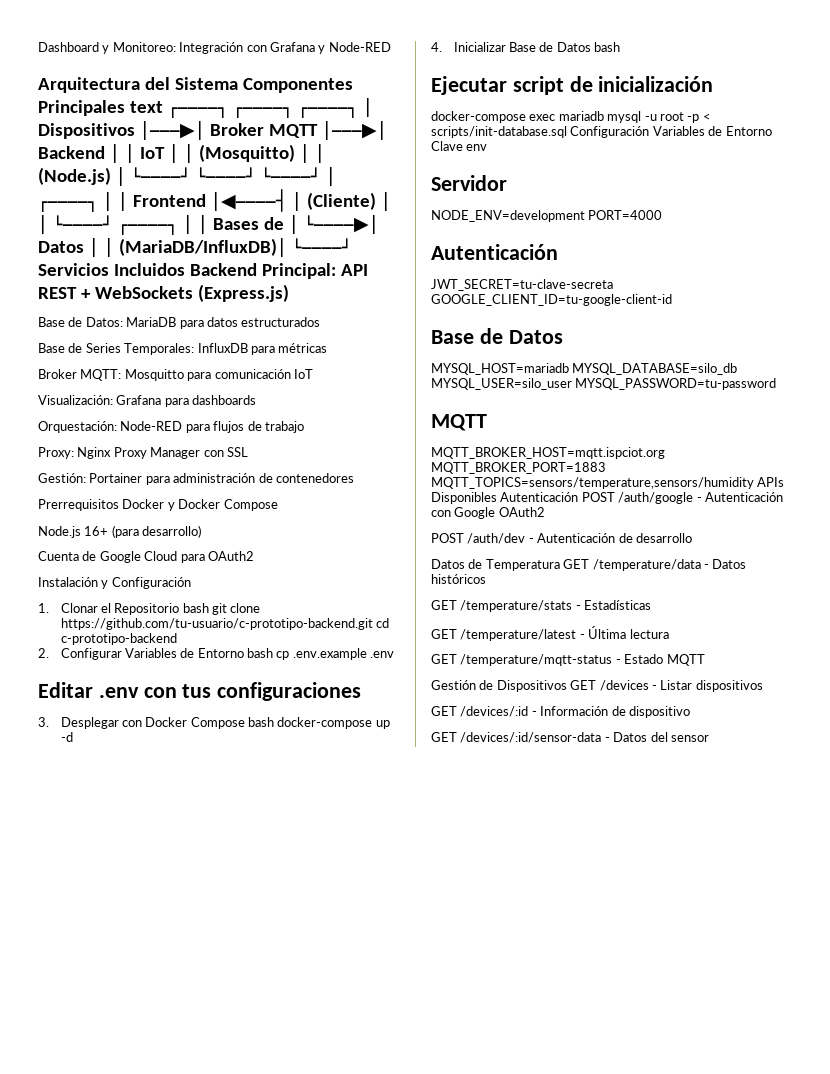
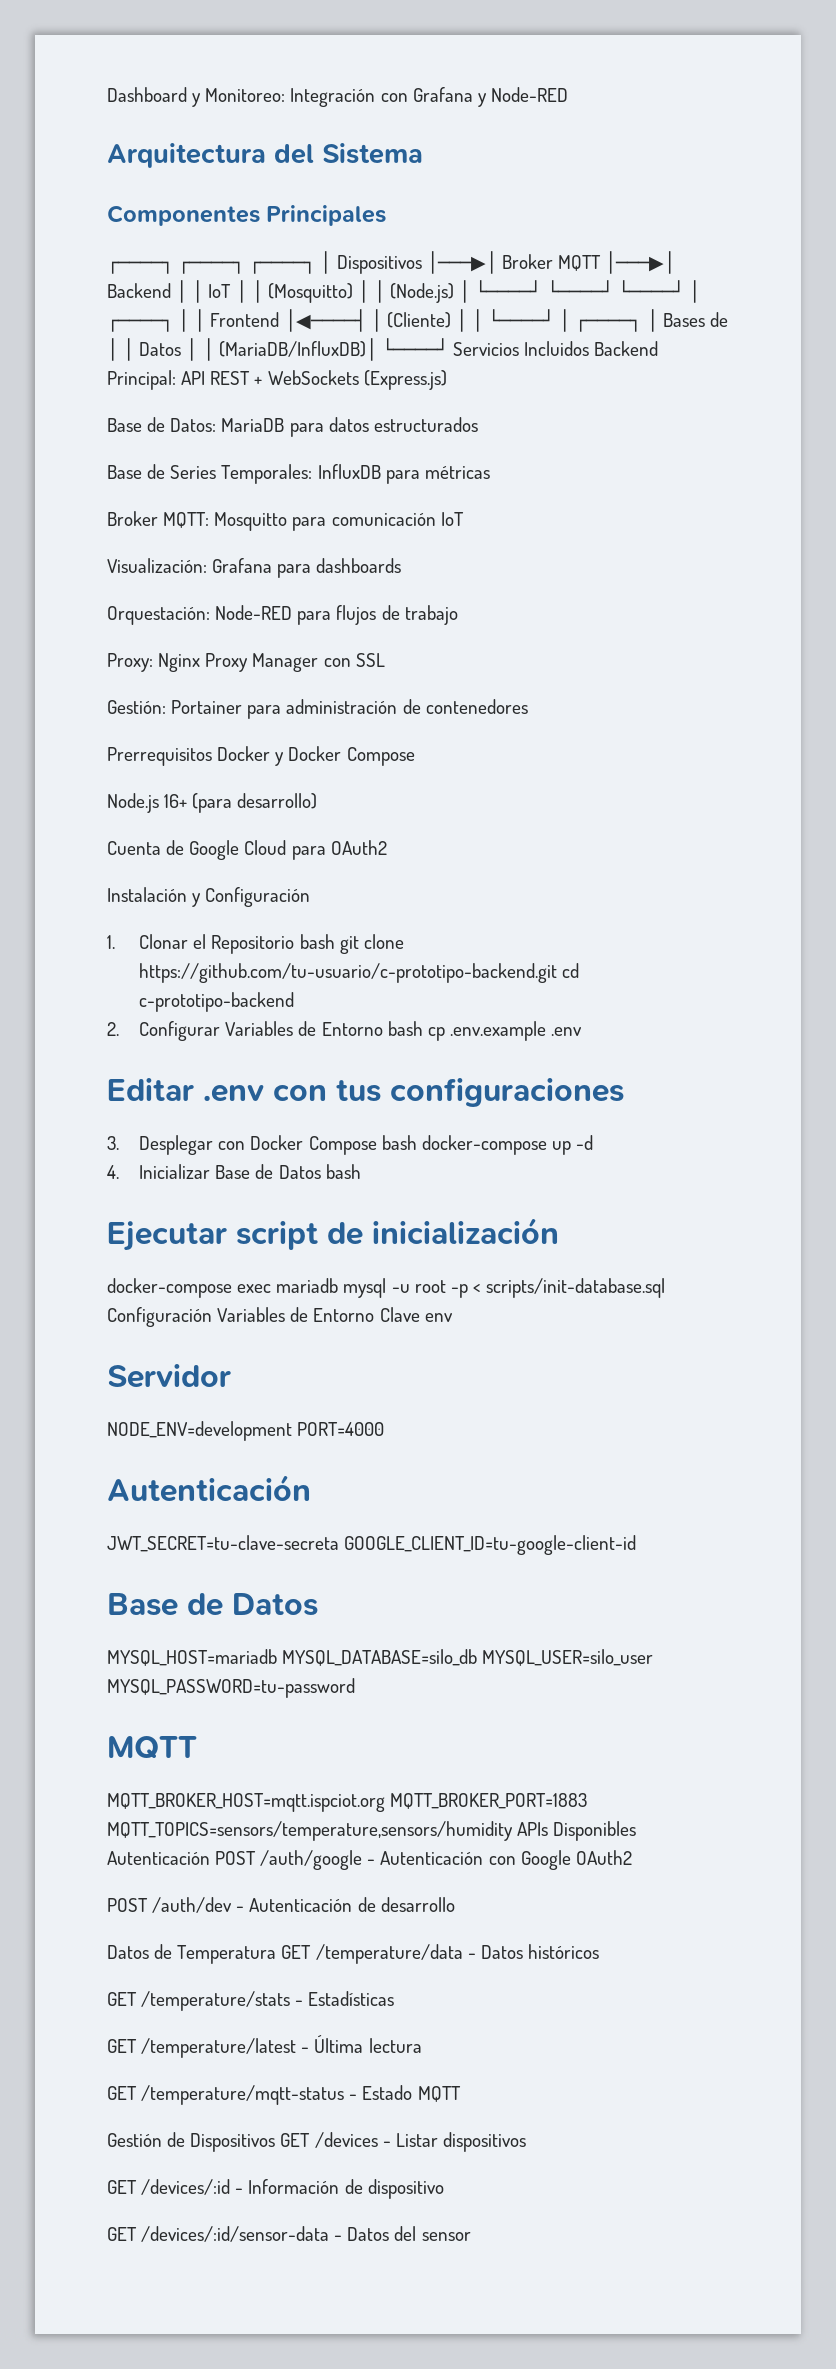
- Arquitectura del Sistema Componentes Principales text ┌────┐ ┌────┐ ┌────┐ │ Dispositivos │───▶│ Broker MQTT │───▶│ Backend │ │ IoT │ │ (Mosquitto) │ │ (Node.js) │ └────┘ └────┘ └────┘ │ ┌────┐ │ │ Frontend │◀────┤ │ (Cliente) │ │ └────┘ ┌────┐ │ │ Bases de │ └────▶│ Datos │ │ (MariaDB/InfluxDB)│ └────┘ Servicios Incluidos Backend Principal: API REST + WebSockets (Express.js)
+ Arquitectura del Sistema
+ Componentes Principales
+ ┌────┐ ┌────┐ ┌────┐ │ Dispositivos │───▶│ Broker MQTT │───▶│ Backend │ │ IoT │ │ (Mosquitto) │ │ (Node.js) │ └────┘ └────┘ └────┘ │ ┌────┐ │ │ Frontend │◀────┤ │ (Cliente) │ │ └────┘ │ ┌────┐ │ Bases de │ │ Datos │ │ (MariaDB/InfluxDB)│ └────┘ Servicios Incluidos Backend Principal: API REST + WebSockets (Express.js)

